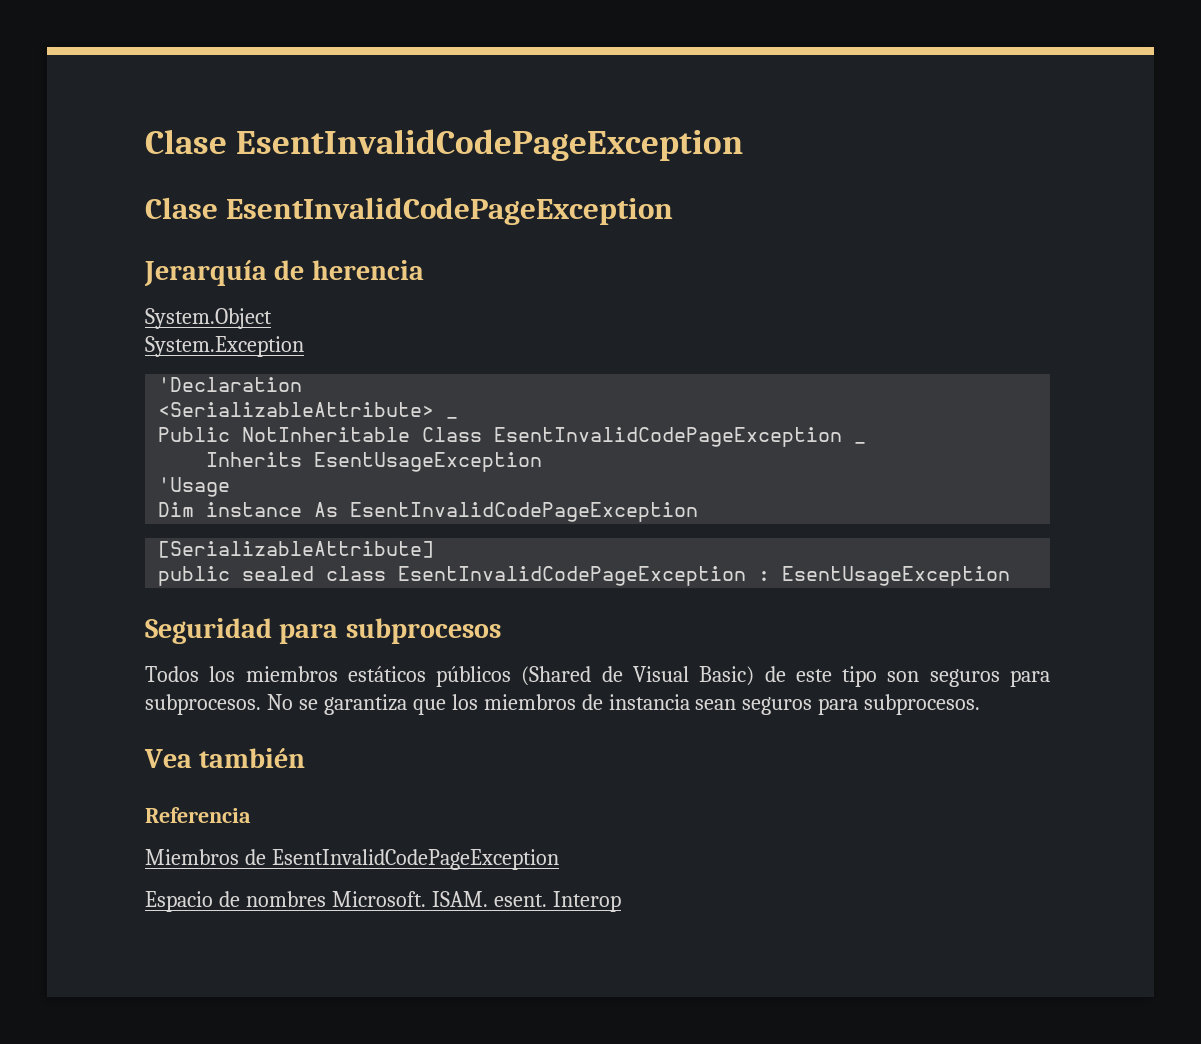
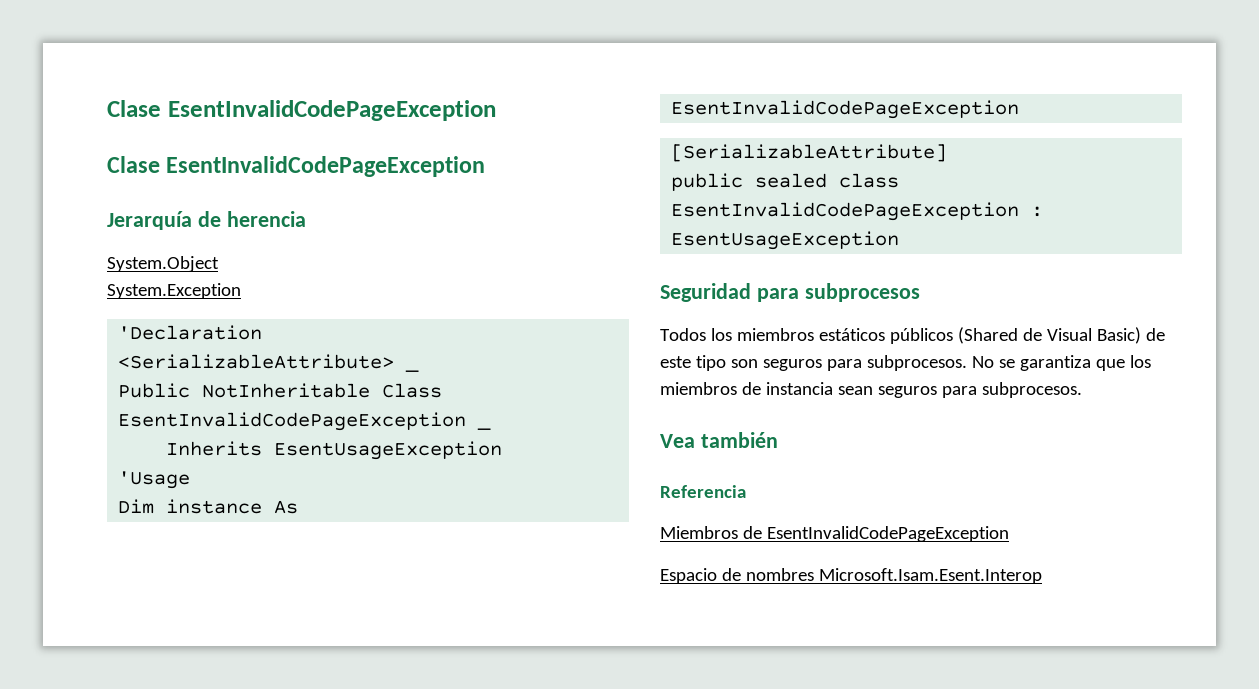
- Espacio de nombres Microsoft. ISAM. esent. Interop
+ Espacio de nombres Microsoft.Isam.Esent.Interop

